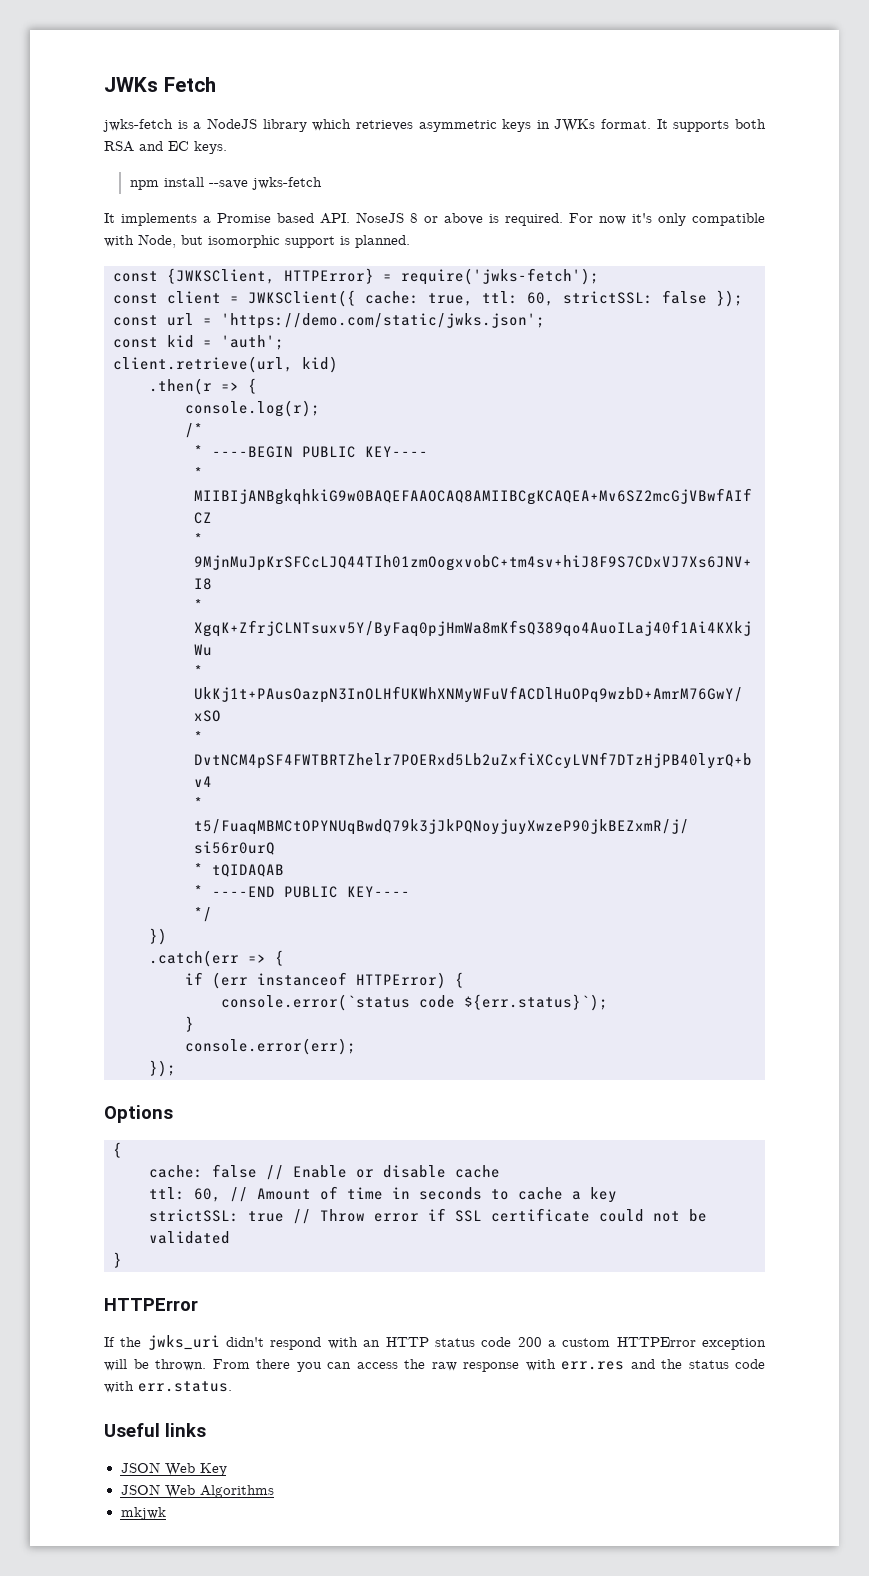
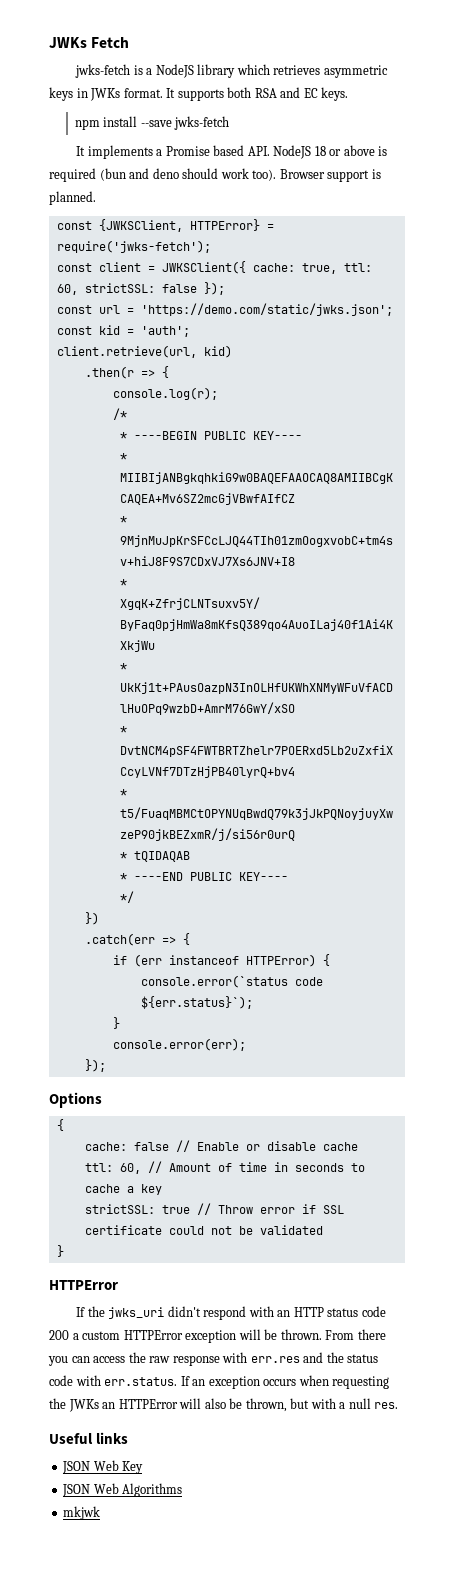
- It implements a Promise based API. NoseJS 8 or above is required. For now it's only compatible with Node, but isomorphic support is planned.
+ It implements a Promise based API. NodeJS 18 or above is required (bun and deno should work too). Browser support is planned.
- From there you can access the raw response with err.res and the status code with err.status.
+ From there you can access the raw response with err.res and the status code with err.status. If an exception occurs when requesting the JWKs an HTTPError will also be thrown, but with a null res.

